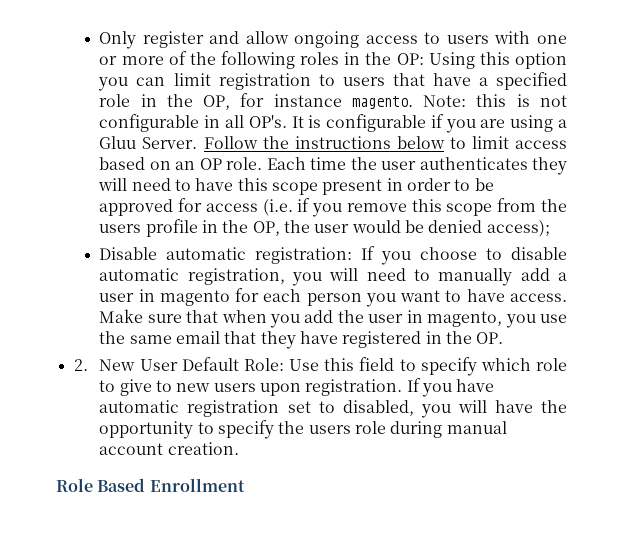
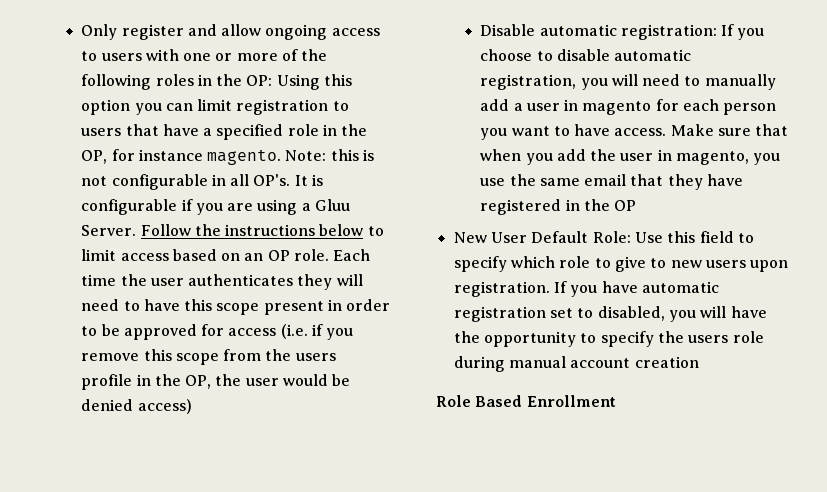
- Each time the user authenticates they will need to have this scope present in order to be approved for access (i.e. if you remove this scope from the users profile in the OP, the user would be denied access);
+ Each time the user authenticates they will need to have this scope present in order to be approved for access (i.e. if you remove this scope from the users profile in the OP, the user would be denied access)
- Make sure that when you add the user in magento, you use the same email that they have registered in the OP.
- 2. New User Default Role: Use this field to specify which role to give to new users upon registration.
+ Make sure that when you add the user in magento, you use the same email that they have registered in the OP
+ New User Default Role: Use this field to specify which role to give to new users upon registration.
- If you have automatic registration set to disabled, you will have the opportunity to specify the users role during manual account creation.
+ If you have automatic registration set to disabled, you will have the opportunity to specify the users role during manual account creation

